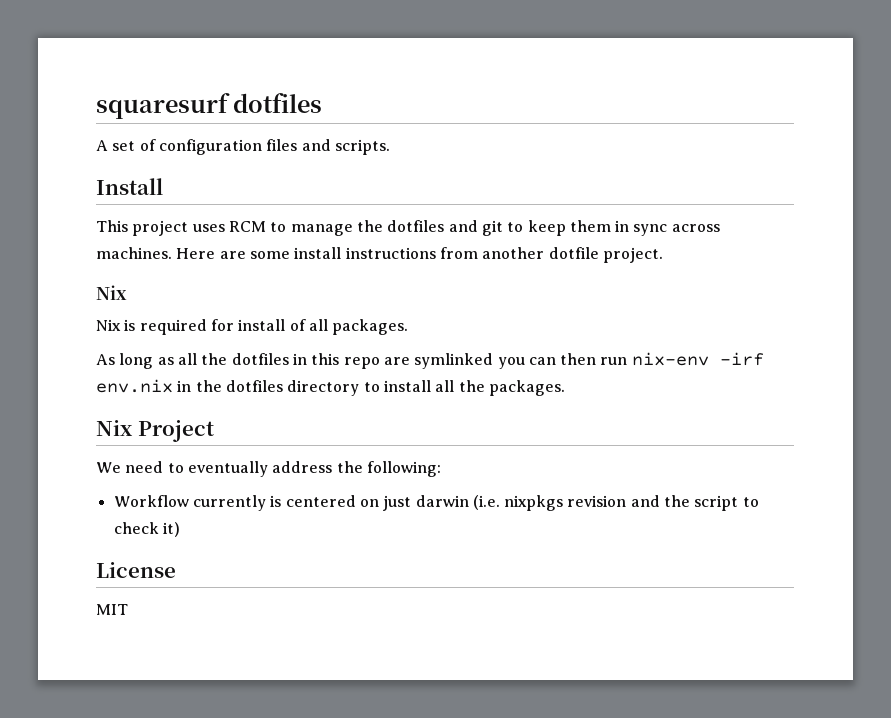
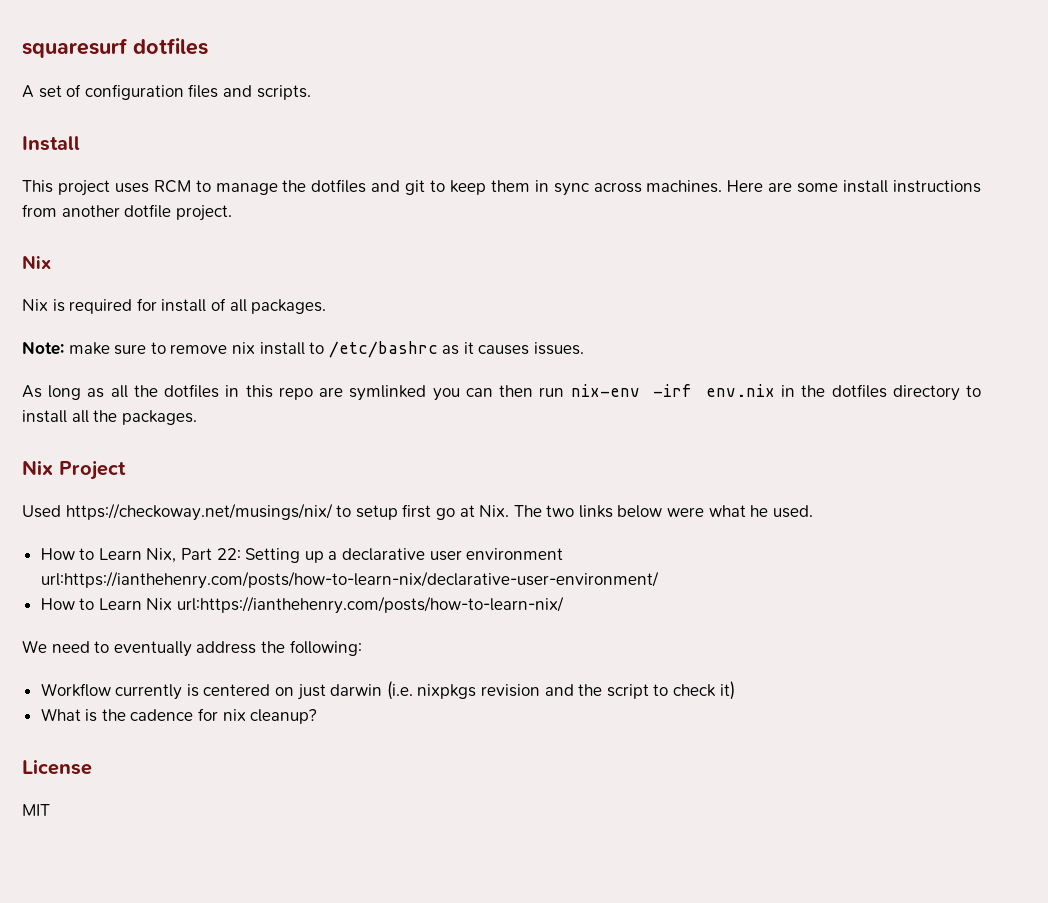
+ Note: make sure to remove nix install to /etc/bashrc as it causes issues.
+ Used https://checkoway.net/musings/nix/ to setup first go at Nix. The two links below were what he used.
+ How to Learn Nix, Part 22: Setting up a declarative user environment url:https://ianthehenry.com/posts/how-to-learn-nix/declarative-user-environment/
+ How to Learn Nix url:https://ianthehenry.com/posts/how-to-learn-nix/
+ What is the cadence for nix cleanup?

